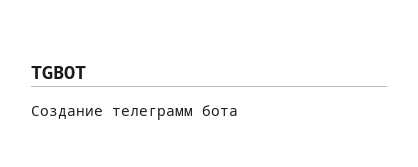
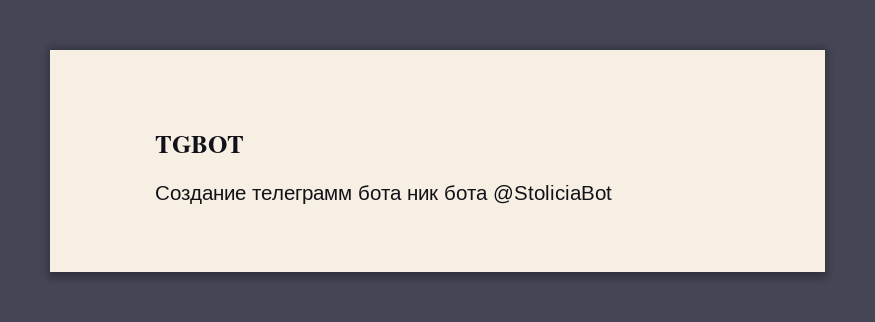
- Создание телеграмм бота
+ Создание телеграмм бота ник бота @StoliciaBot

